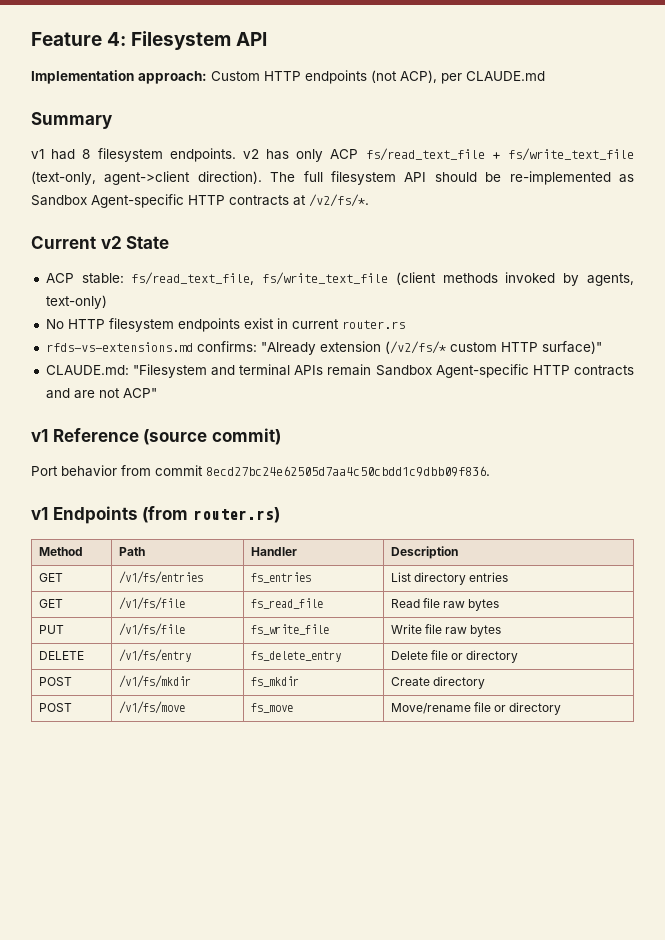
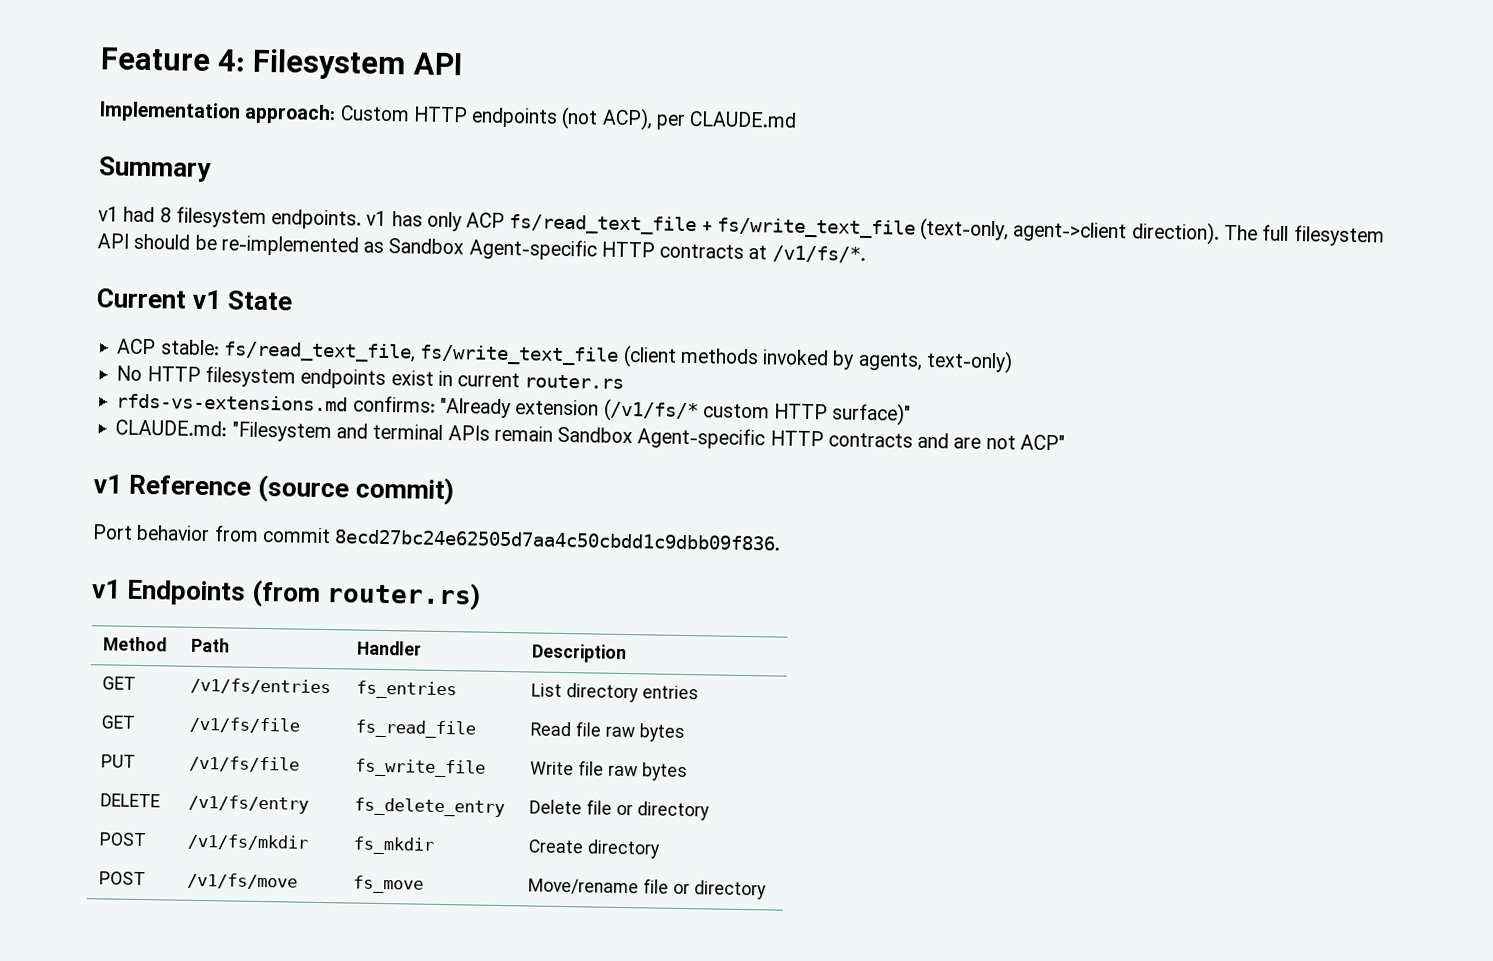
- v1 had 8 filesystem endpoints. v2 has only ACP fs/read_text_file + fs/write_text_file (text-only, agent->client direction).
+ v1 had 8 filesystem endpoints. v1 has only ACP fs/read_text_file + fs/write_text_file (text-only, agent->client direction).
- The full filesystem API should be re-implemented as Sandbox Agent-specific HTTP contracts at /v2/fs/*.
+ The full filesystem API should be re-implemented as Sandbox Agent-specific HTTP contracts at /v1/fs/*.
- Current v2 State
+ Current v1 State
- rfds-vs-extensions.md confirms: "Already extension (/v2/fs/* custom HTTP surface)"
+ rfds-vs-extensions.md confirms: "Already extension (/v1/fs/* custom HTTP surface)"

